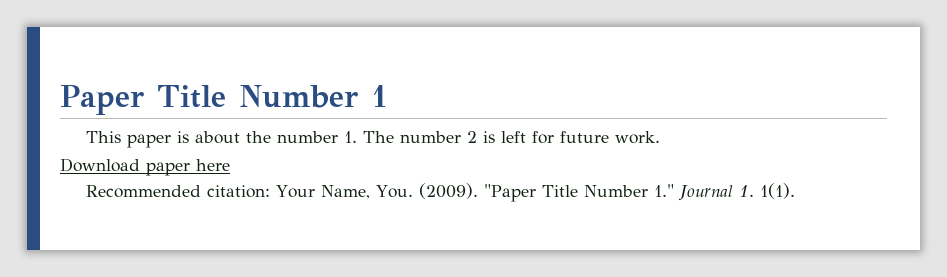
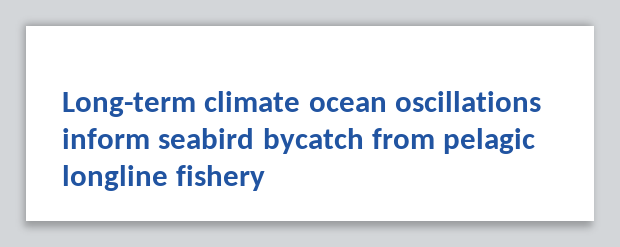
- Paper Title Number 1
- This paper is about the number 1. The number 2 is left for future work.
- Download paper here
- Recommended citation: Your Name, You. (2009). "Paper Title Number 1." Journal 1. 1(1).
+ Long-term climate ocean oscillations inform seabird bycatch from pelagic longline fishery

